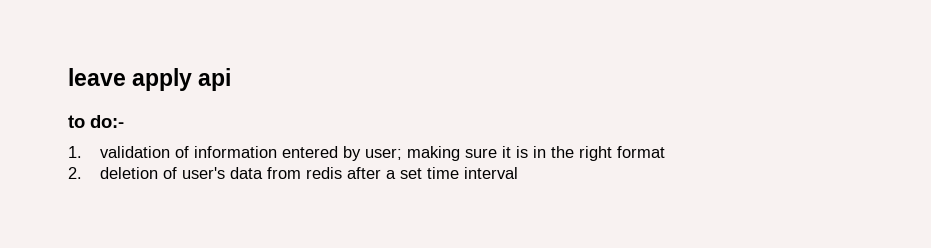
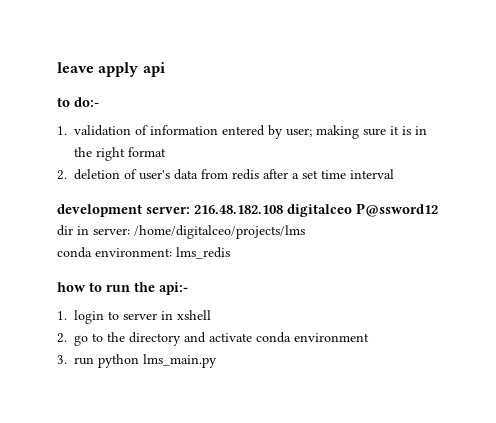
+ development server: 216.48.182.108 digitalceo P@ssword12
+ dir in server: /home/digitalceo/projects/lms
+ conda environment: lms_redis
+ how to run the api:-
+ 1. login to server in xshell
+ 2. go to the directory and activate conda environment
+ 3. run python lms_main.py

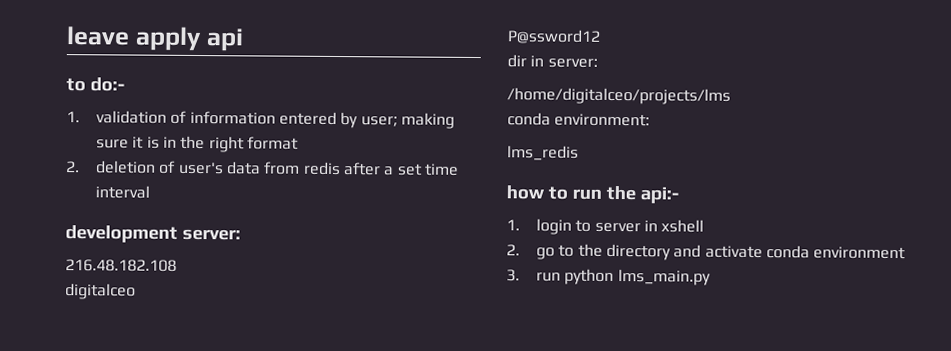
- development server: 216.48.182.108 digitalceo P@ssword12
+ development server:
+ 216.48.182.108
+ digitalceo
+ P@ssword12
- dir in server: /home/digitalceo/projects/lms
+ dir in server:
+ /home/digitalceo/projects/lms
- conda environment: lms_redis
+ conda environment:
+ lms_redis

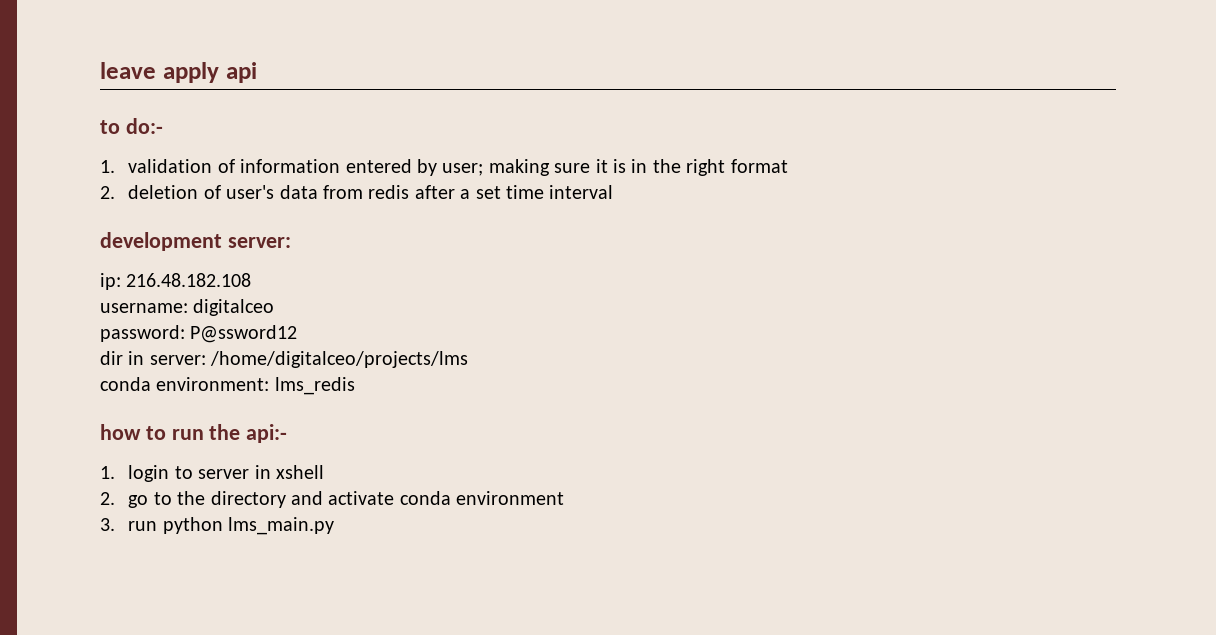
- 216.48.182.108
+ ip: 216.48.182.108
- digitalceo
+ username: digitalceo
- P@ssword12
+ password: P@ssword12
- dir in server:
- /home/digitalceo/projects/lms
+ dir in server: /home/digitalceo/projects/lms
- conda environment:
- lms_redis
+ conda environment: lms_redis

